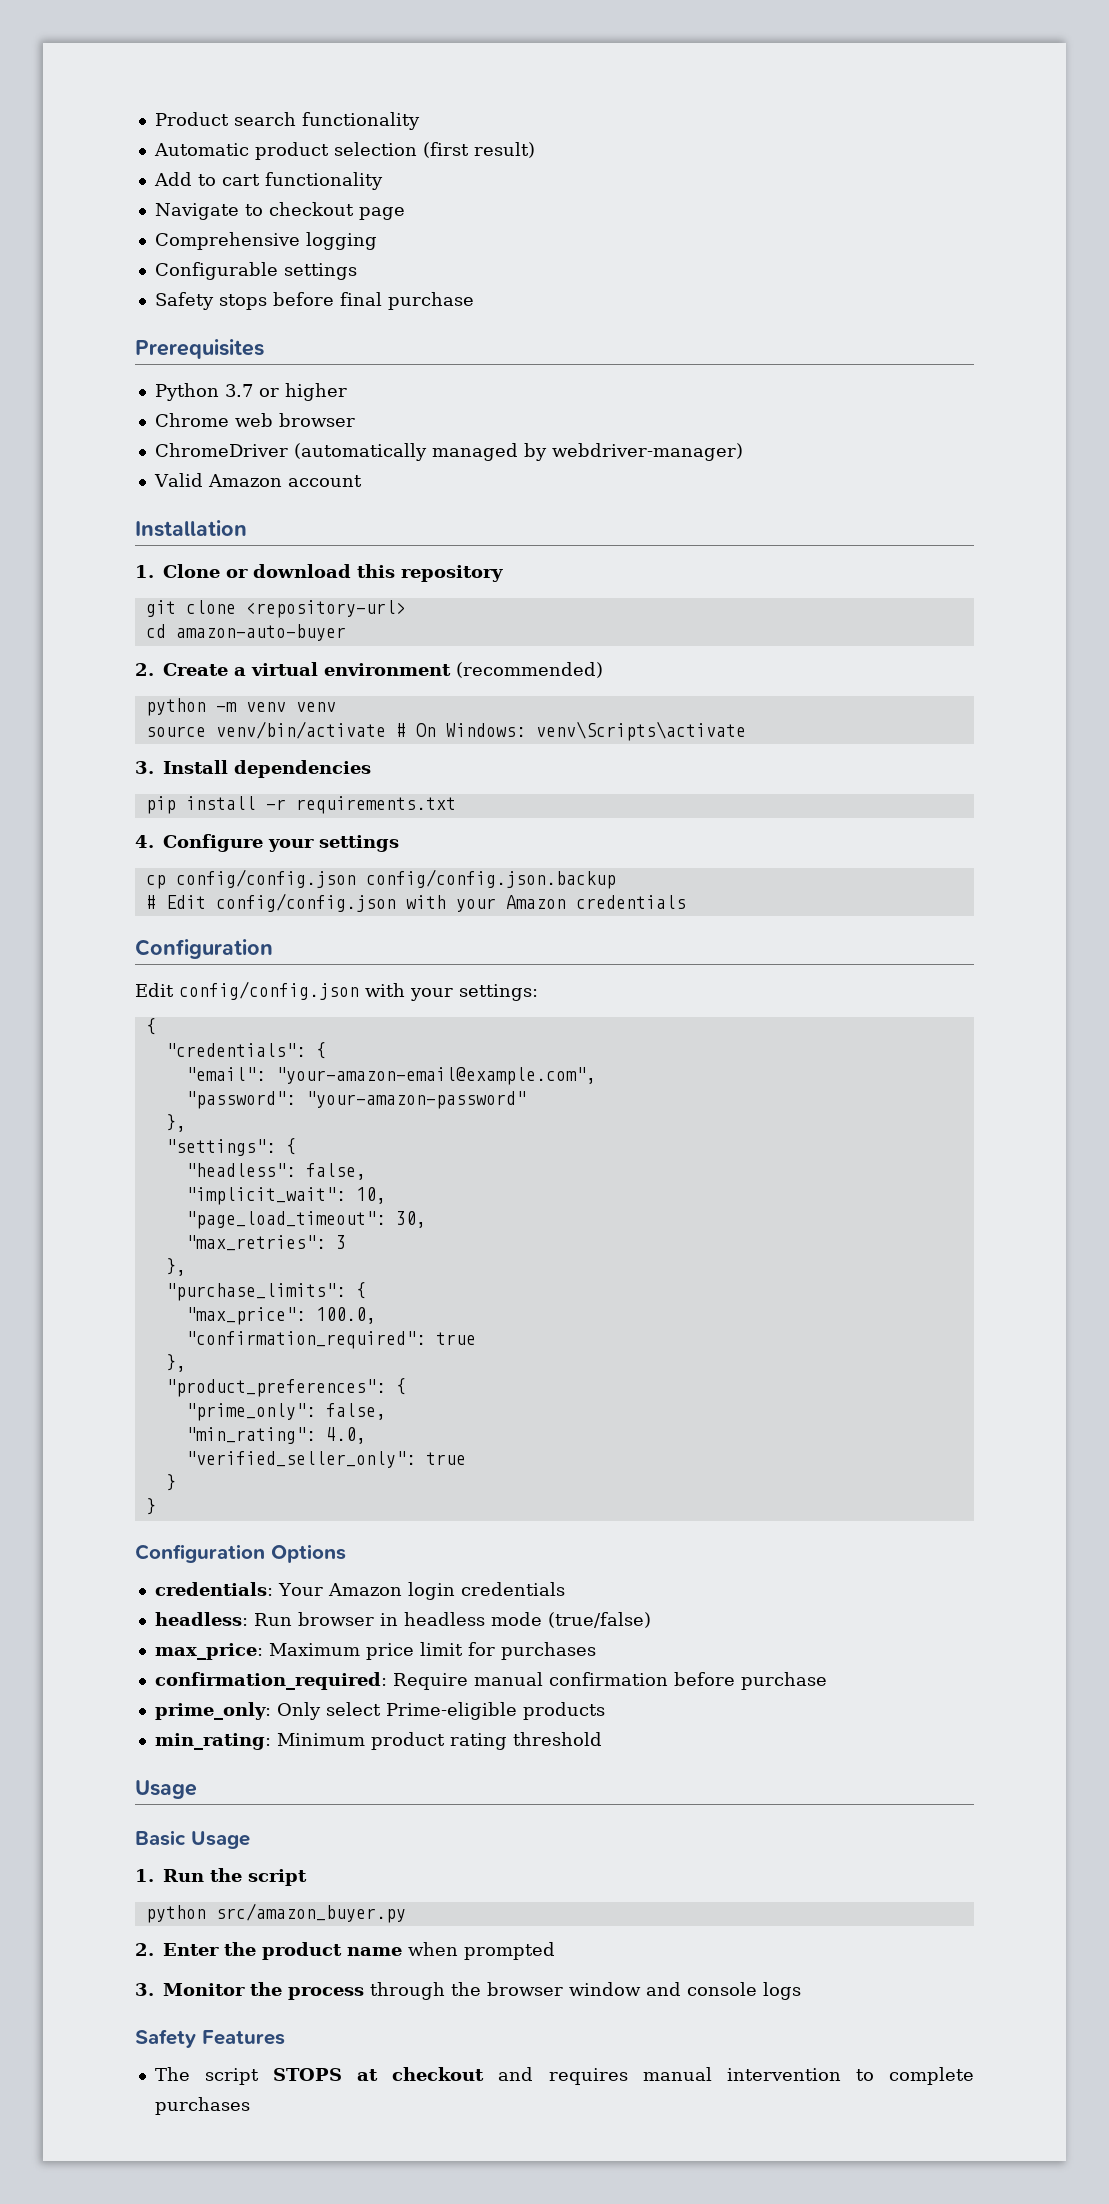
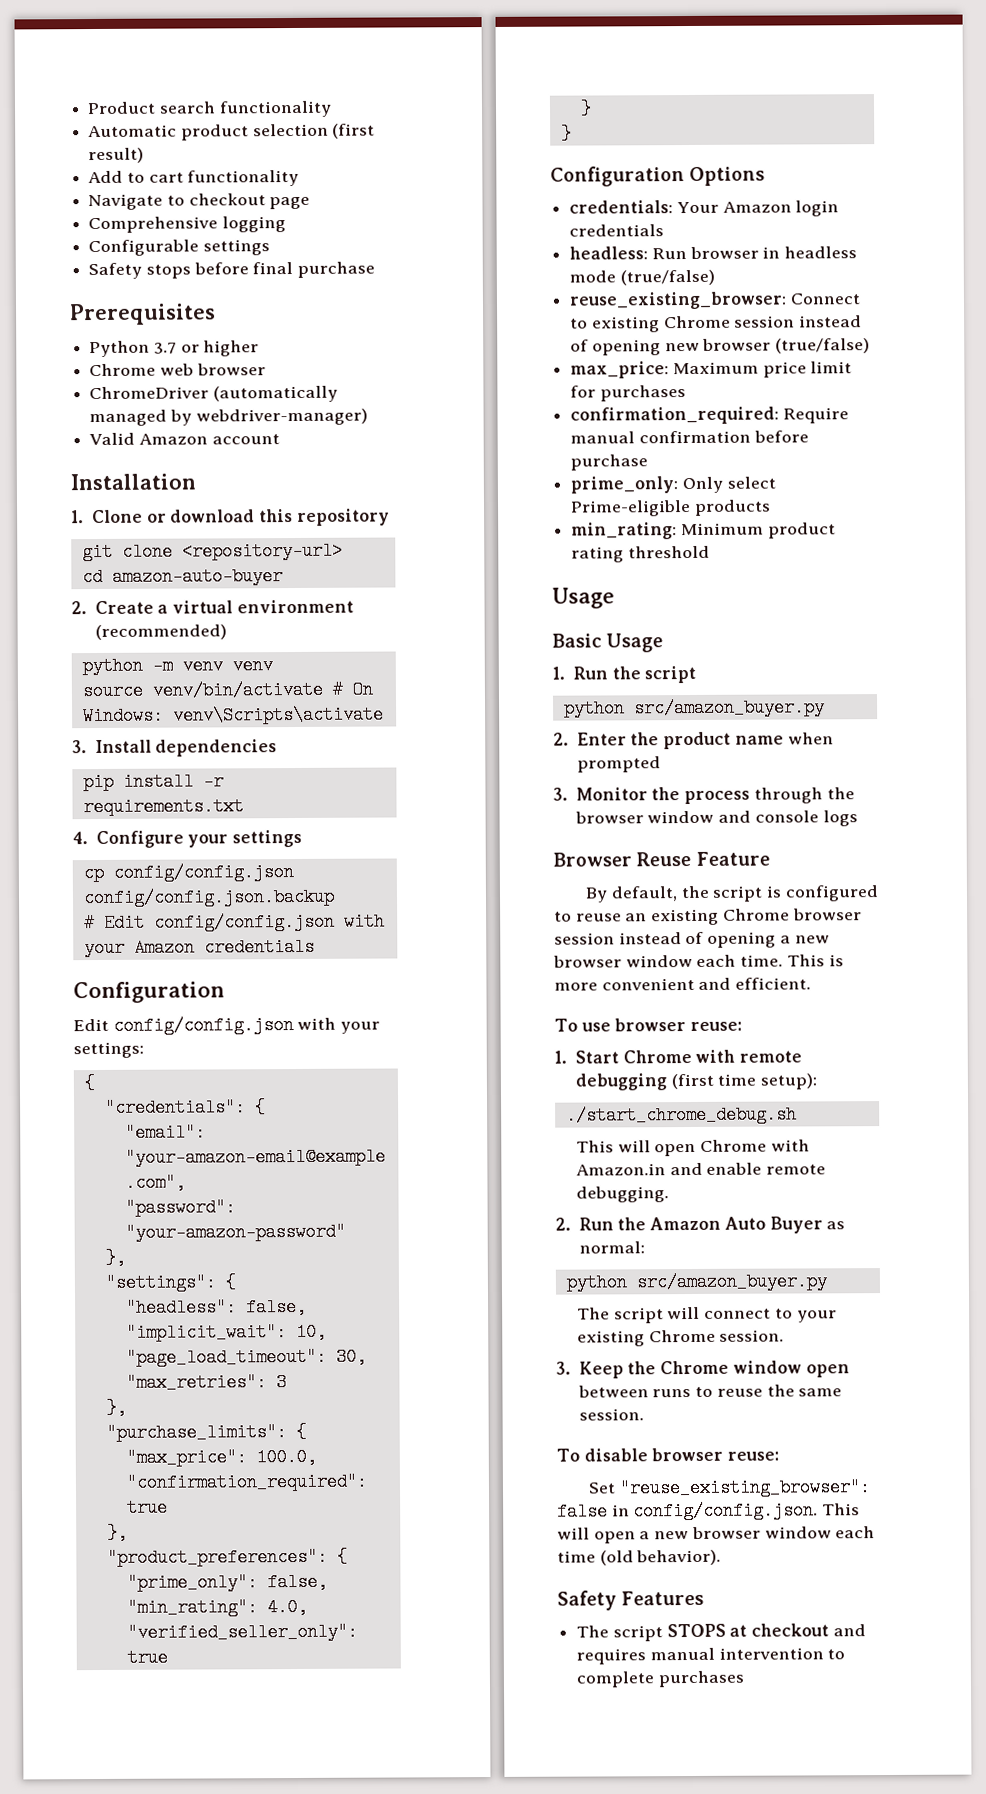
+ reuse_existing_browser: Connect to existing Chrome session instead of opening new browser (true/false)
+ Browser Reuse Feature
+ By default, the script is configured to reuse an existing Chrome browser session instead of opening a new browser window each time. This is more convenient and efficient.
+ To use browser reuse:
+ 1. Start Chrome with remote debugging (first time setup):
+ ./start_chrome_debug.sh
+ This will open Chrome with Amazon.in and enable remote debugging.
+ 2. Run the Amazon Auto Buyer as normal:
+ python src/amazon_buyer.py
+ The script will connect to your existing Chrome session.
+ 3. Keep the Chrome window open between runs to reuse the same session.
+ To disable browser reuse:
+ Set "reuse_existing_browser": false in config/config.json. This will open a new browser window each time (old behavior).

